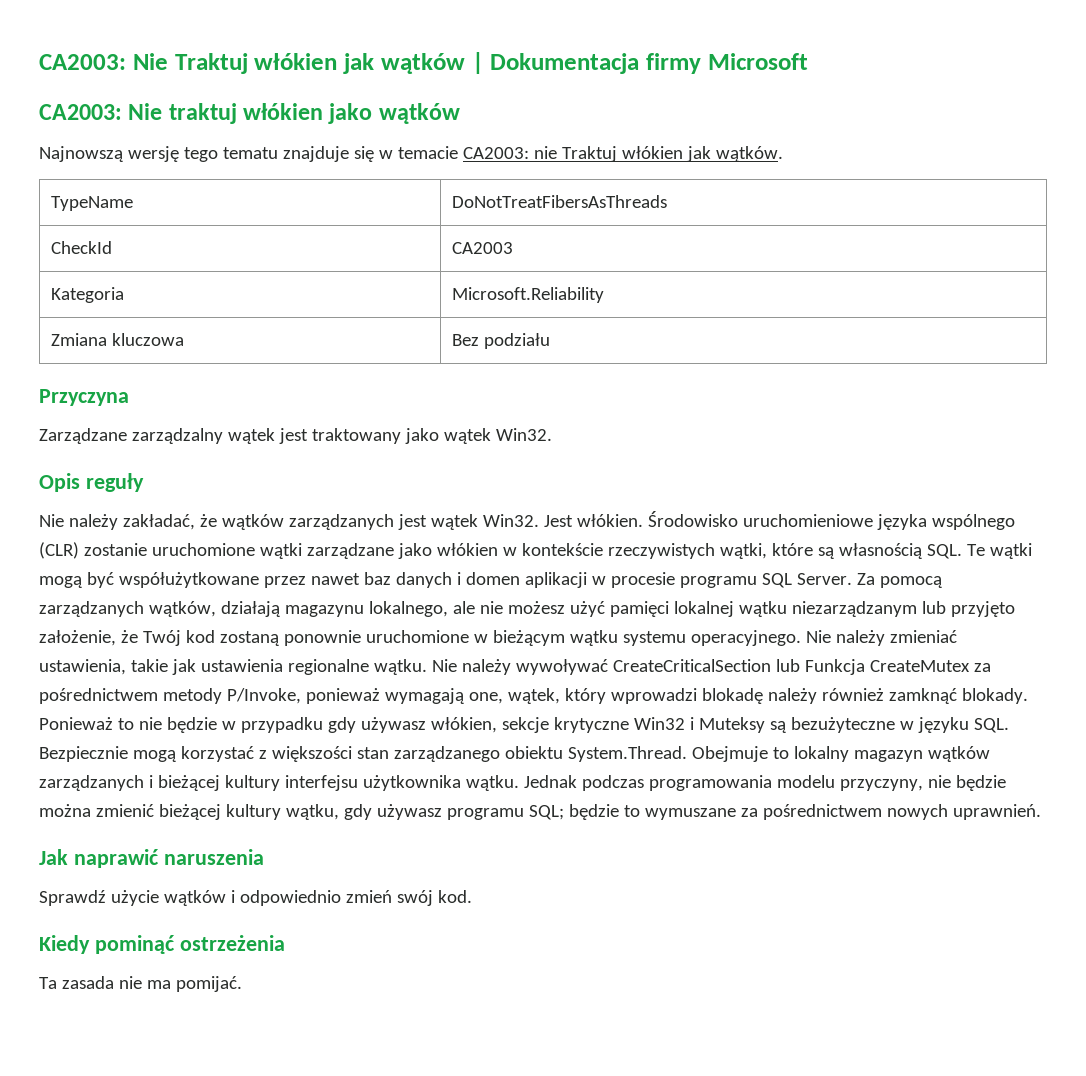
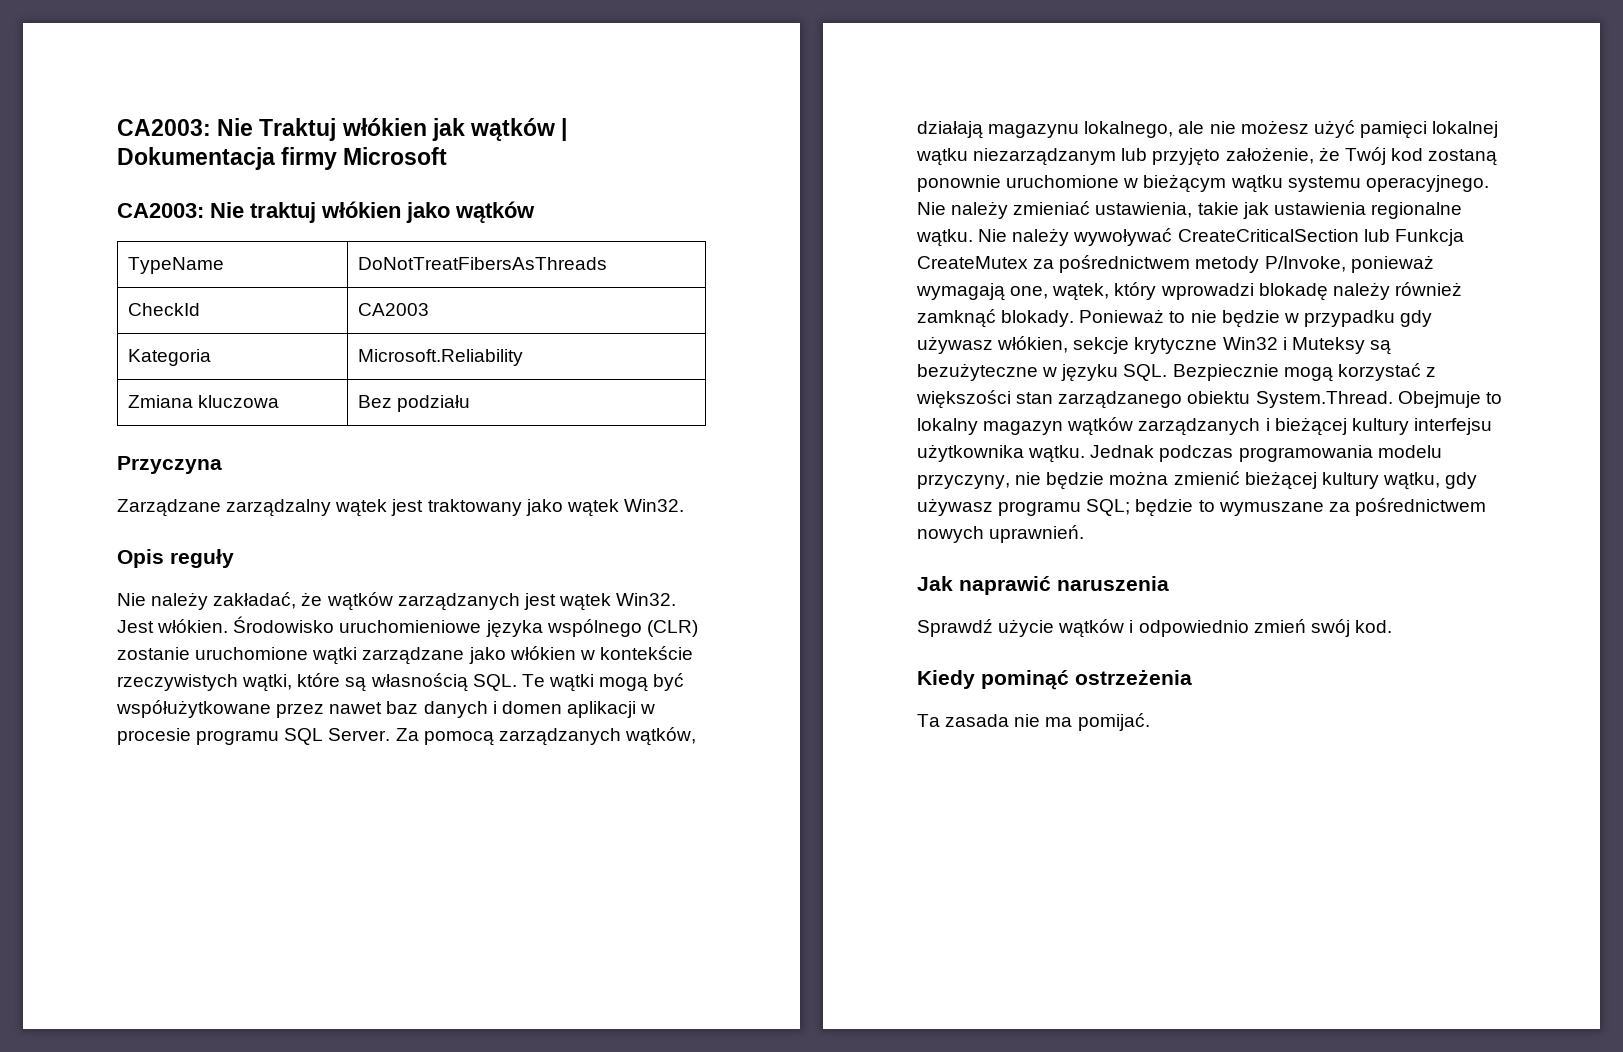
- Najnowszą wersję tego tematu znajduje się w temacie CA2003: nie Traktuj włókien jak wątków.

